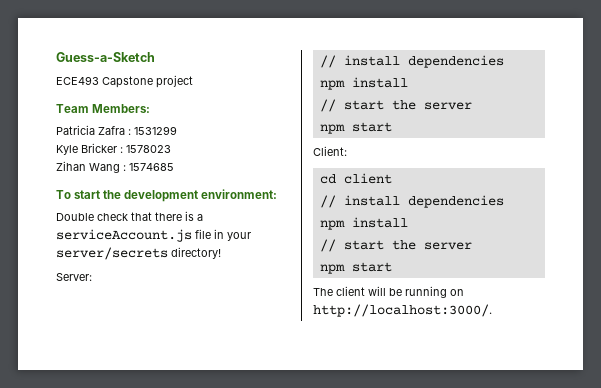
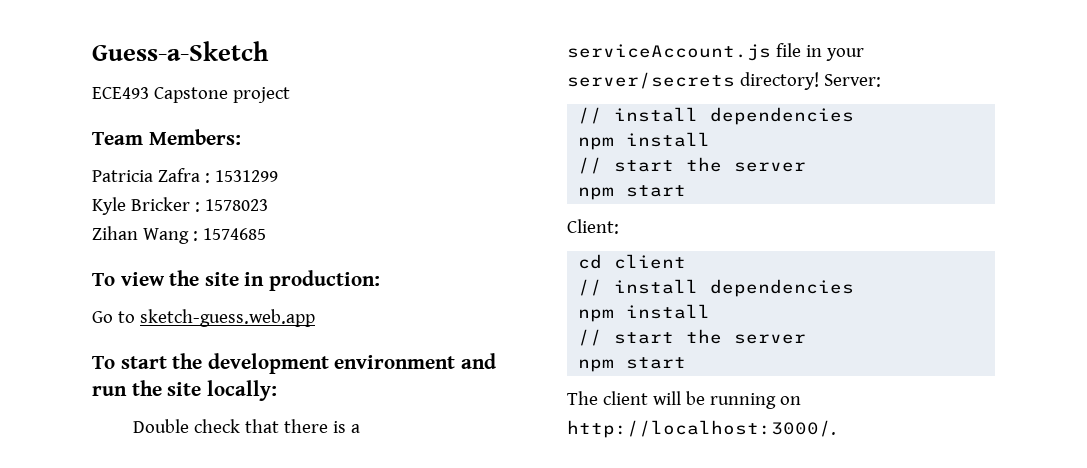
- To start the development environment:
+ To view the site in production:
+ Go to sketch-guess.web.app
+ To start the development environment and run the site locally:
- Double check that there is a serviceAccount.js file in your server/secrets directory!
- Server:
+ Double check that there is a serviceAccount.js file in your server/secrets directory! Server:

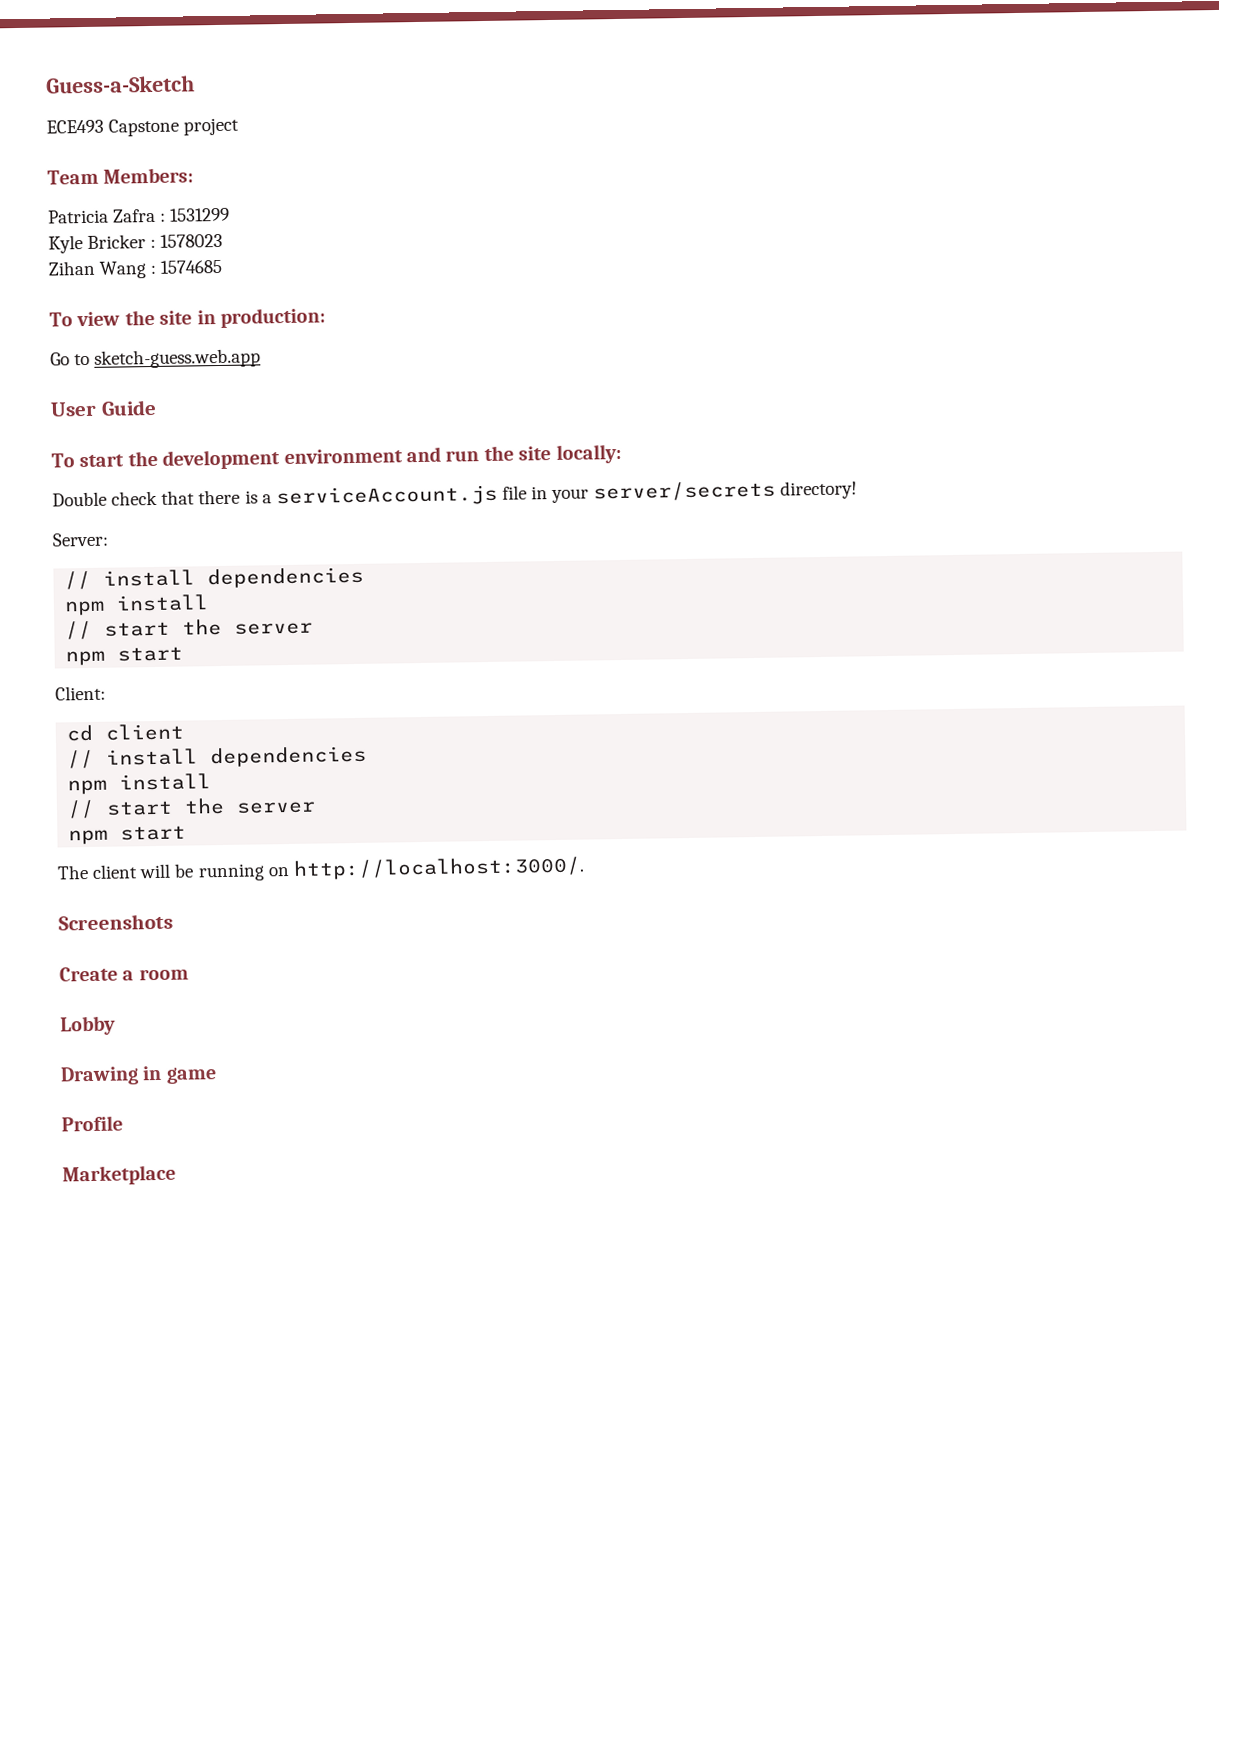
+ User Guide
- Double check that there is a serviceAccount.js file in your server/secrets directory! Server:
+ Double check that there is a serviceAccount.js file in your server/secrets directory!
+ Server:
+ Screenshots
+ Create a room
+ Lobby
+ Drawing in game
+ Profile
+ Marketplace

